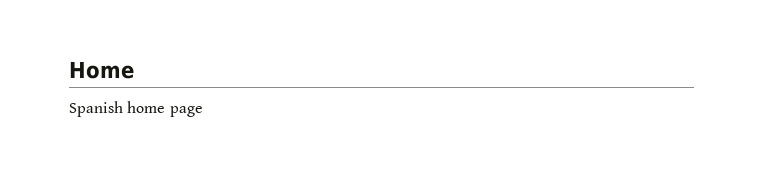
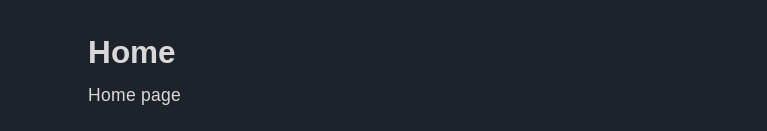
- Spanish home page
+ Home page

